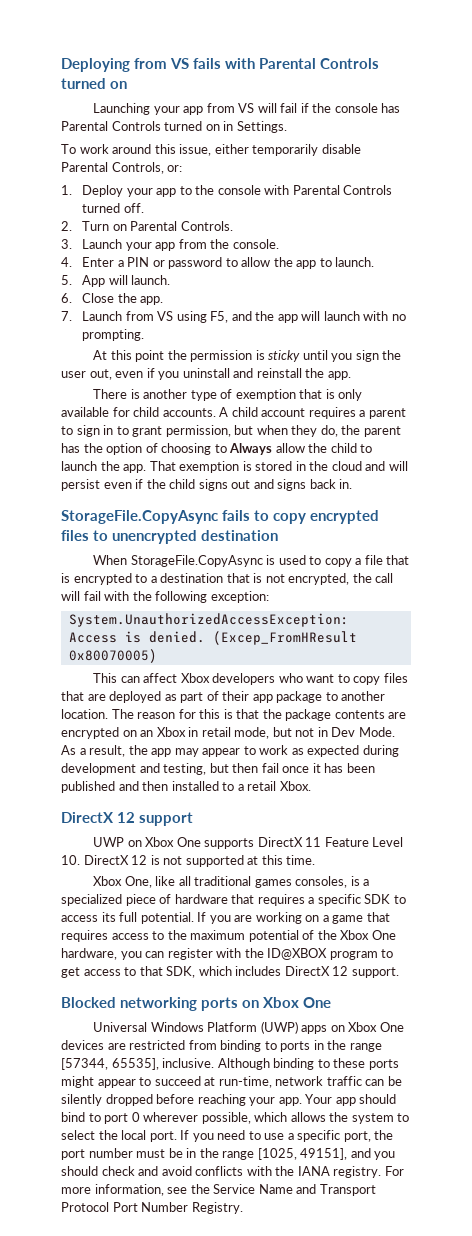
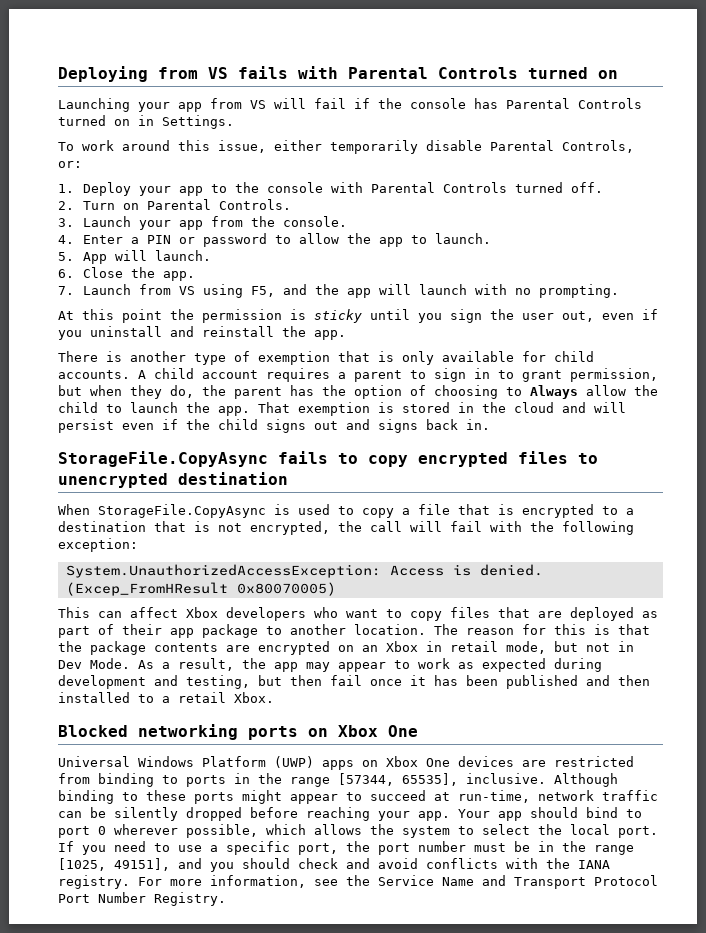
- DirectX 12 support
- UWP on Xbox One supports DirectX 11 Feature Level 10. DirectX 12 is not supported at this time.
- Xbox One, like all traditional games consoles, is a specialized piece of hardware that requires a specific SDK to access its full potential. If you are working on a game that requires access to the maximum potential of the Xbox One hardware, you can register with the ID@XBOX program to get access to that SDK, which includes DirectX 12 support.

